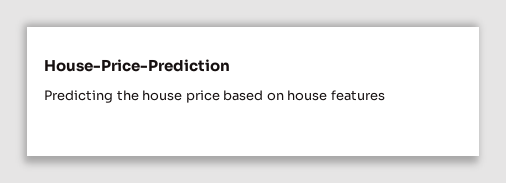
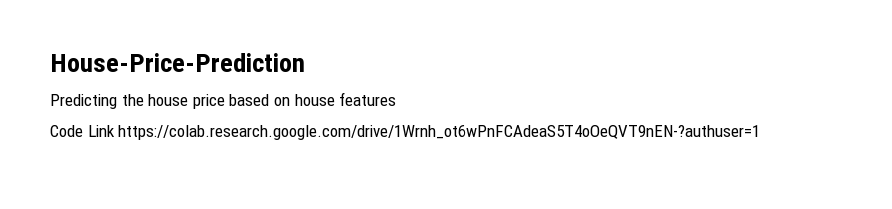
+ Code Link https://colab.research.google.com/drive/1Wrnh_ot6wPnFCAdeaS5T4oOeQVT9nEN-?authuser=1

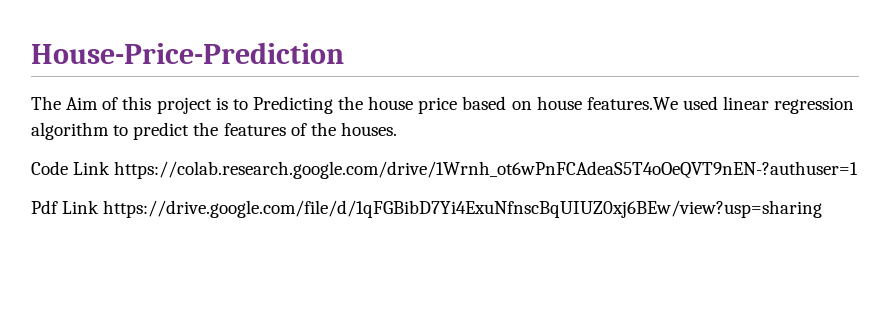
- Predicting the house price based on house features
+ The Aim of this project is to Predicting the house price based on house features.We used linear regression algorithm to predict the features of the houses.
+ Pdf Link https://drive.google.com/file/d/1qFGBibD7Yi4ExuNfnscBqUIUZ0xj6BEw/view?usp=sharing

